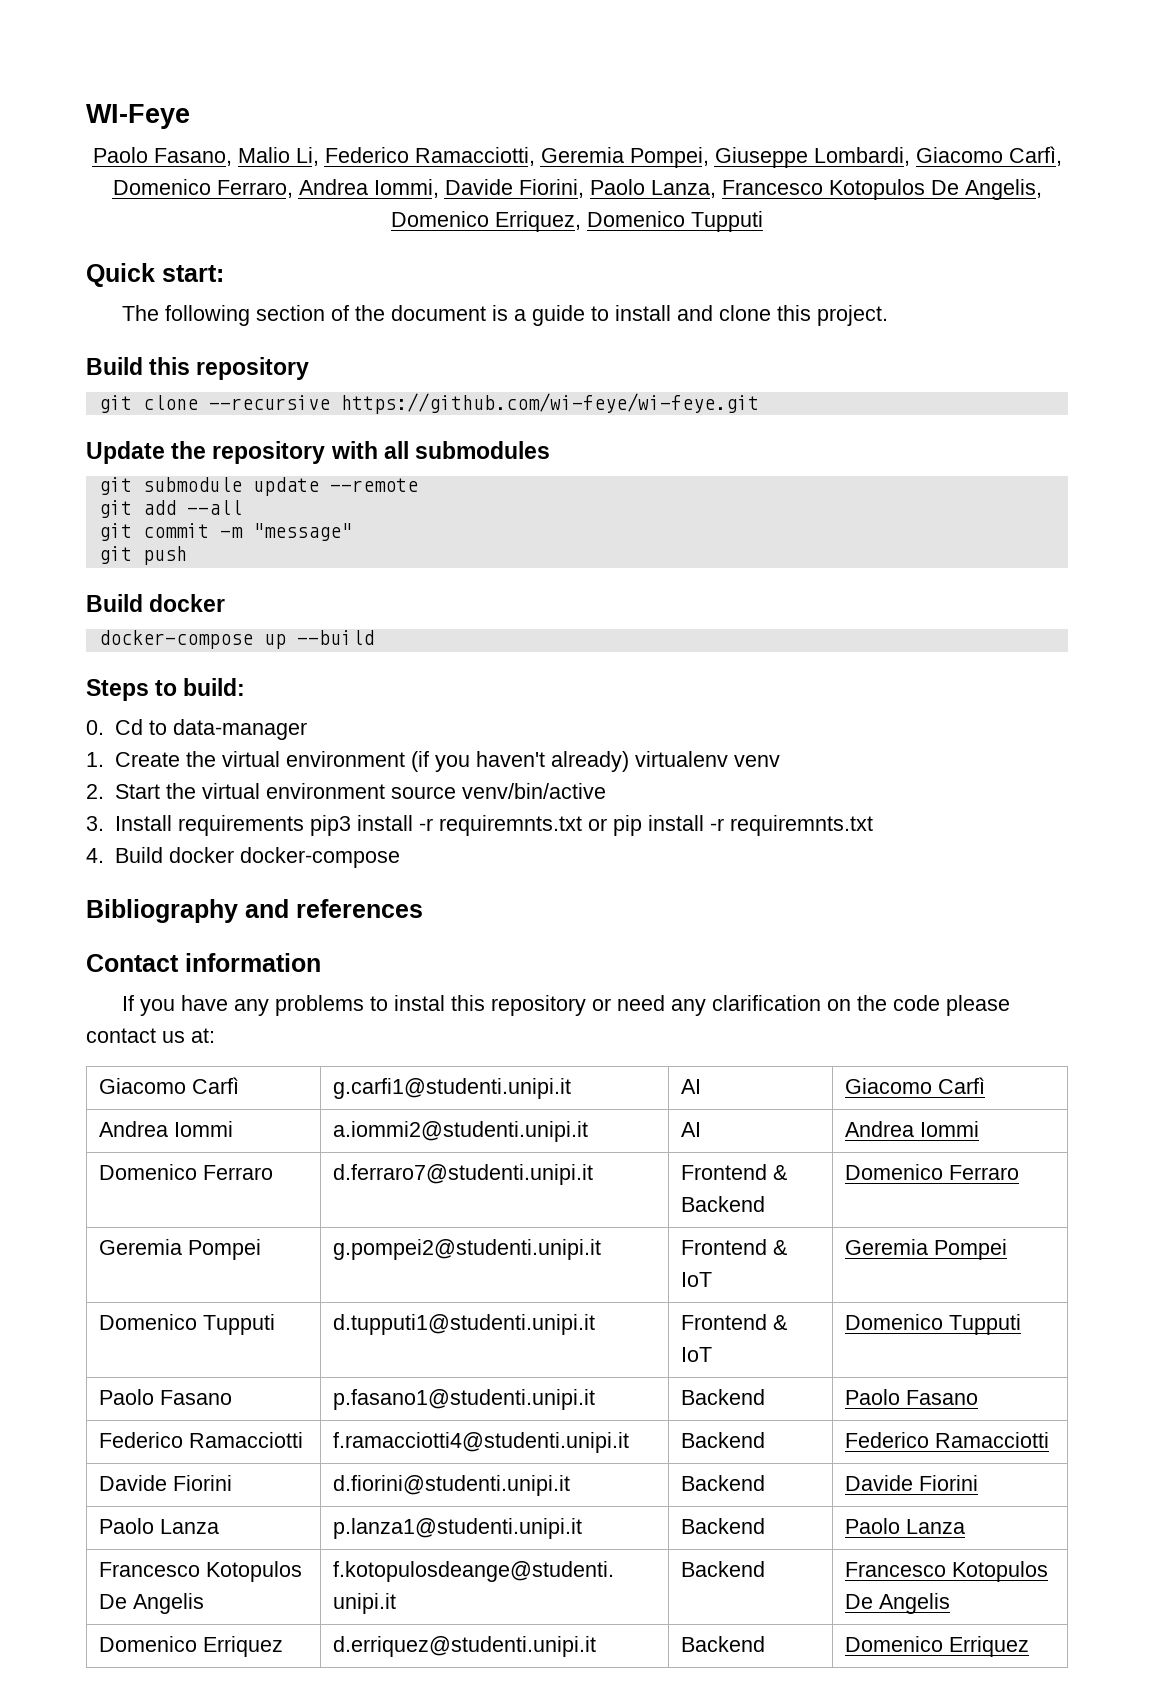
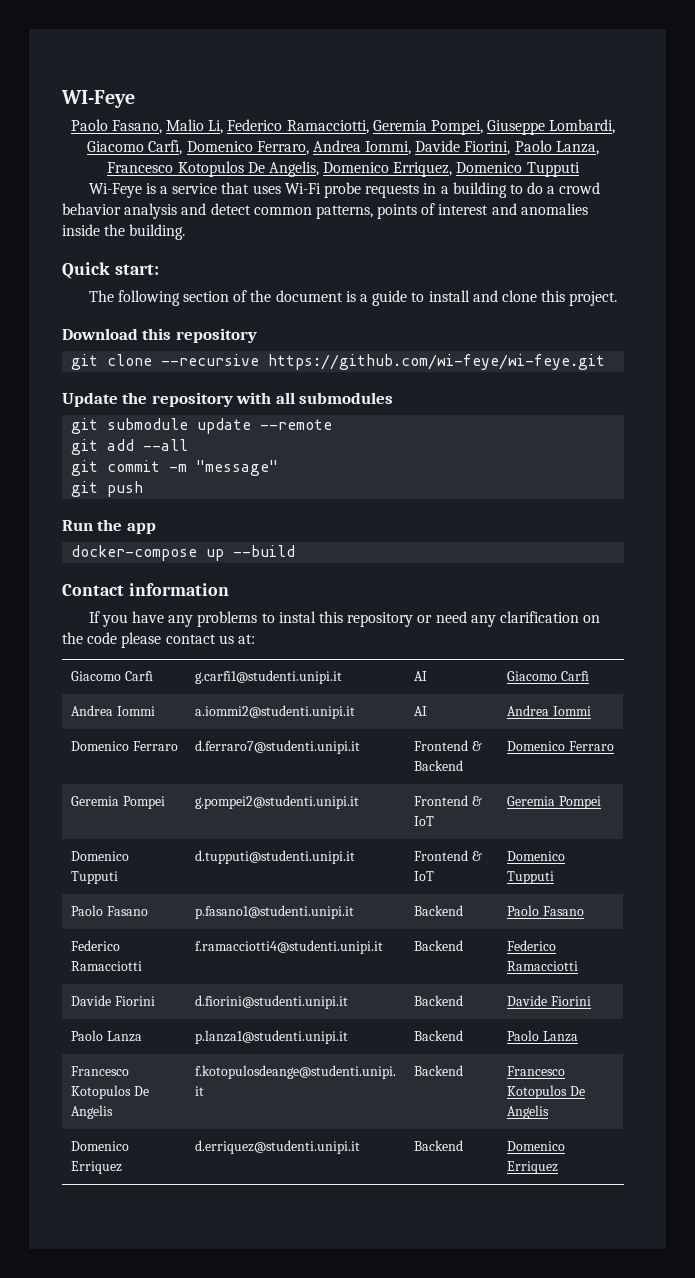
+ Wi-Feye is a service that uses Wi-Fi probe requests in a building to do a crowd behavior analysis and detect common patterns, points of interest and anomalies inside the building.
- Build this repository
+ Download this repository
  git push
- Build docker
+ Run the app
- Steps to build:
- 0. Cd to data-manager
- 1. Create the virtual environment (if you haven't already) virtualenv venv
- 2. Start the virtual environment source venv/bin/active
- 3. Install requirements pip3 install -r requiremnts.txt or pip install -r requiremnts.txt
- 4. Build docker docker-compose
- Bibliography and references
- Domenico Tupputi | d.tupputi1@studenti.unipi.it | Frontend & IoT | Domenico Tupputi
+ Domenico Tupputi | d.tupputi@studenti.unipi.it | Frontend & IoT | Domenico Tupputi

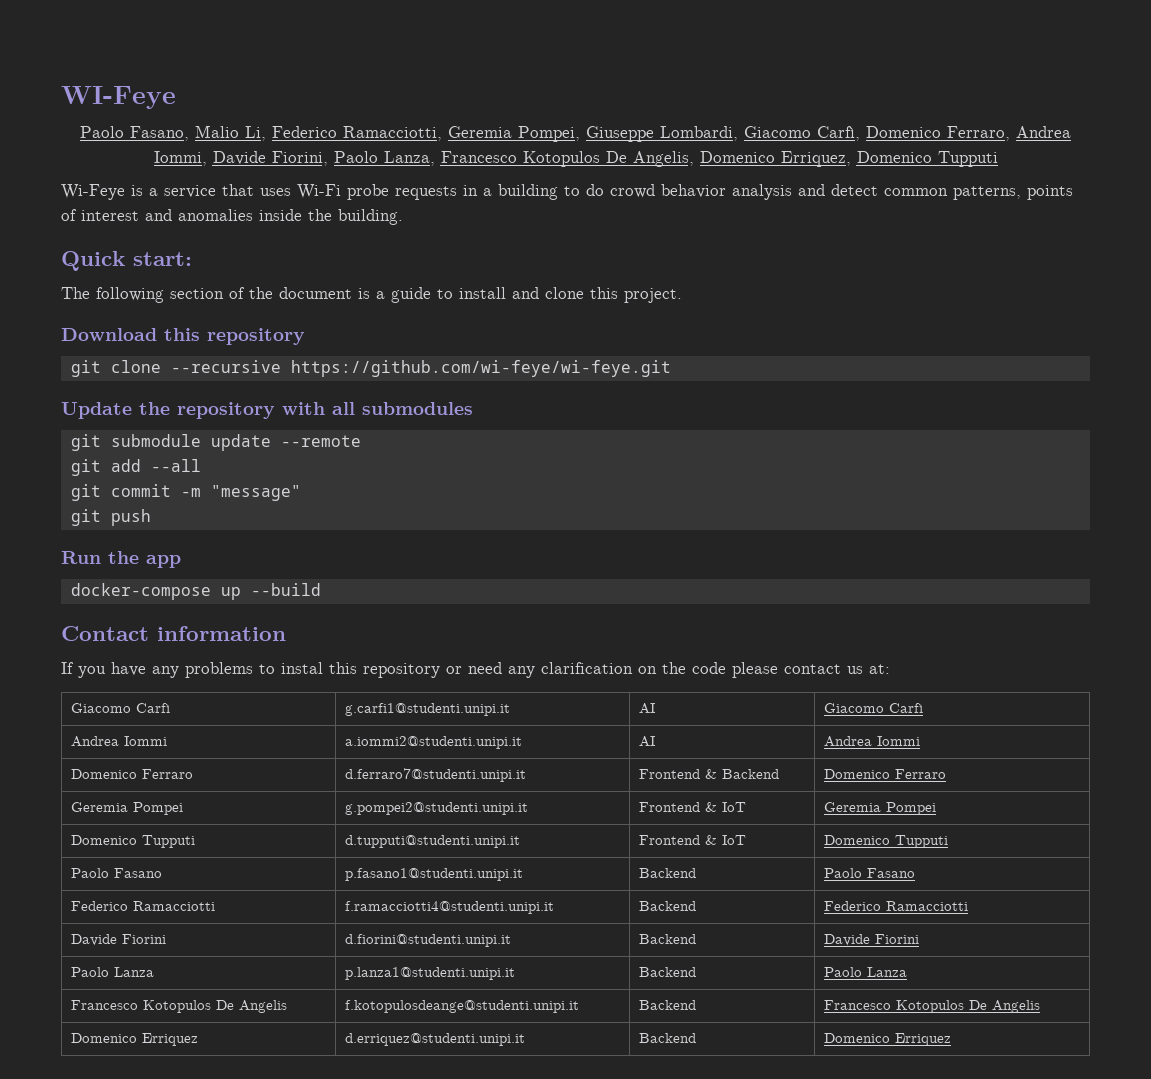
- Wi-Feye is a service that uses Wi-Fi probe requests in a building to do a crowd behavior analysis and detect common patterns, points of interest and anomalies inside the building.
+ Wi-Feye is a service that uses Wi-Fi probe requests in a building to do crowd behavior analysis and detect common patterns, points of interest and anomalies inside the building.

